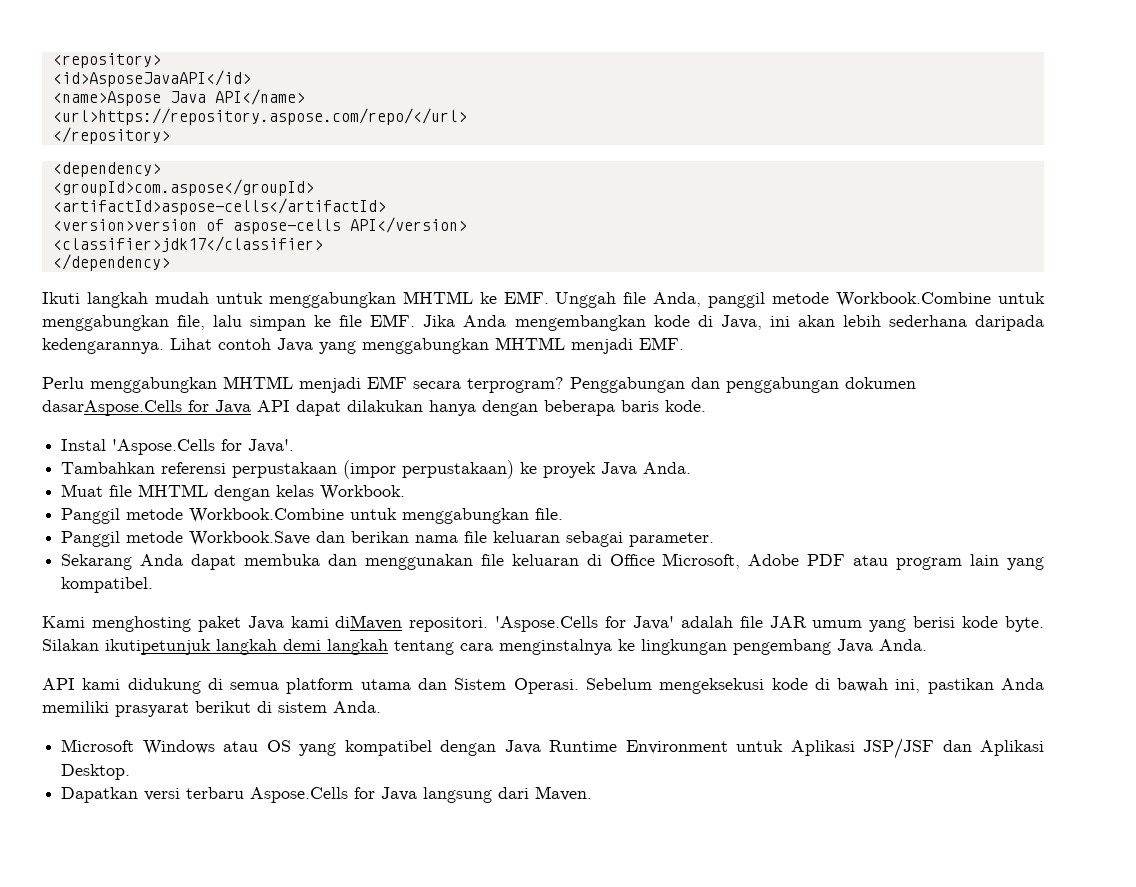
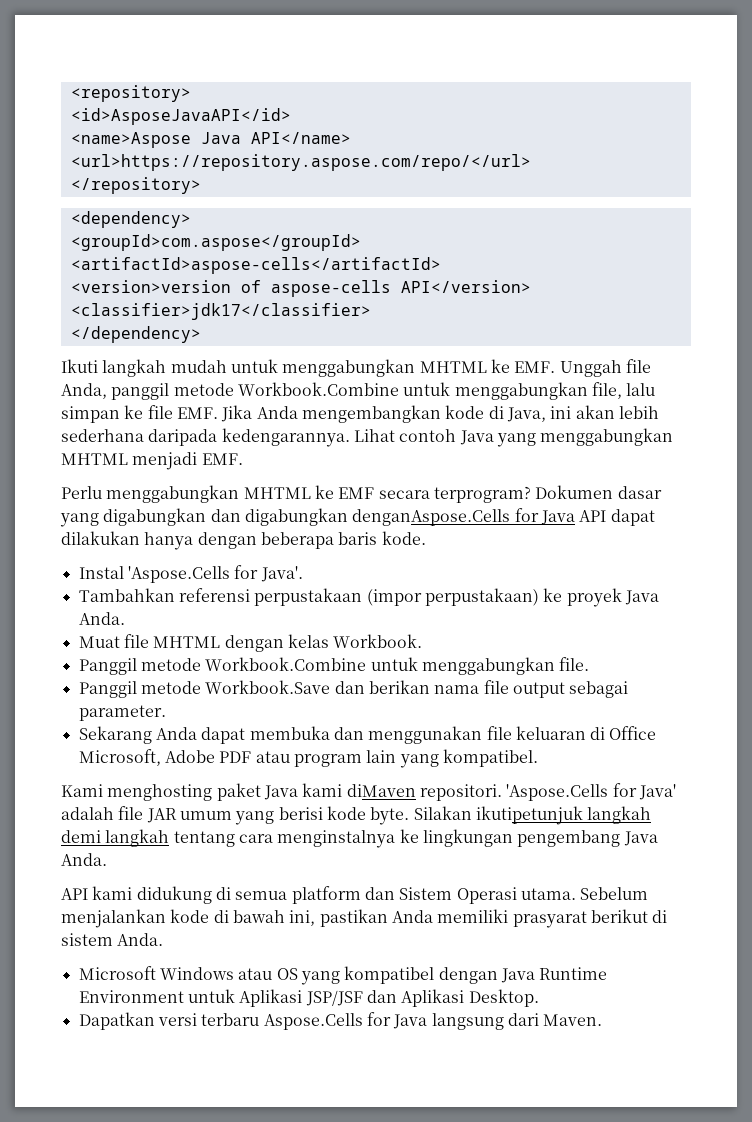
- Perlu menggabungkan MHTML menjadi EMF secara terprogram?
+ Perlu menggabungkan MHTML ke EMF secara terprogram?
- Penggabungan dan penggabungan dokumen dasarAspose.Cells for Java API dapat dilakukan hanya dengan beberapa baris kode.
+ Dokumen dasar yang digabungkan dan digabungkan denganAspose.Cells for Java API dapat dilakukan hanya dengan beberapa baris kode.
- Panggil metode Workbook.Save dan berikan nama file keluaran sebagai parameter.
+ Panggil metode Workbook.Save dan berikan nama file output sebagai parameter.
- API kami didukung di semua platform utama dan Sistem Operasi. Sebelum mengeksekusi kode di bawah ini, pastikan Anda memiliki prasyarat berikut di sistem Anda.
+ API kami didukung di semua platform dan Sistem Operasi utama. Sebelum menjalankan kode di bawah ini, pastikan Anda memiliki prasyarat berikut di sistem Anda.

